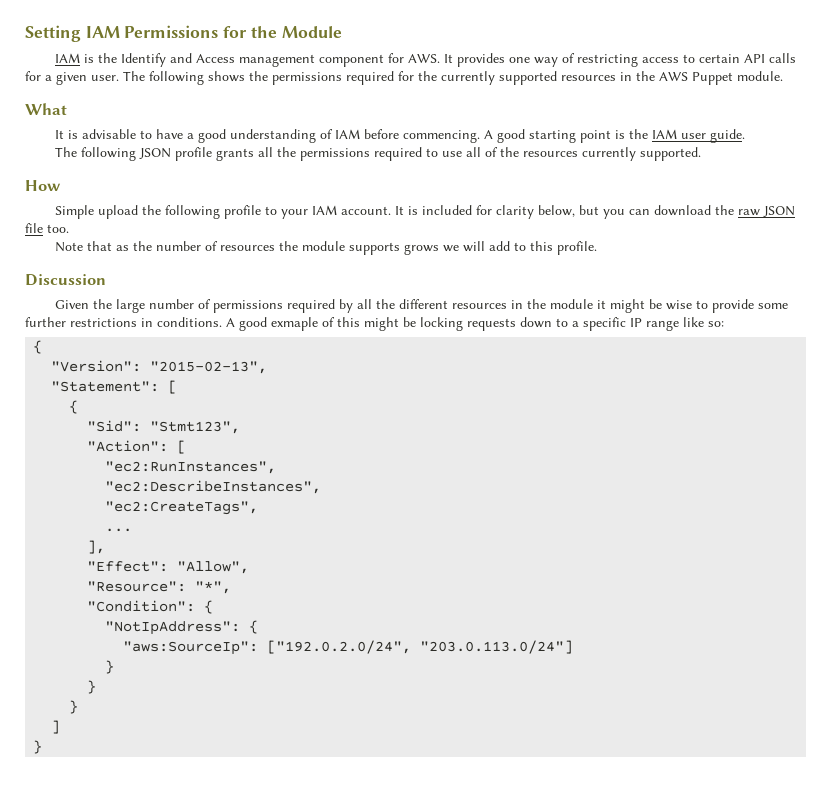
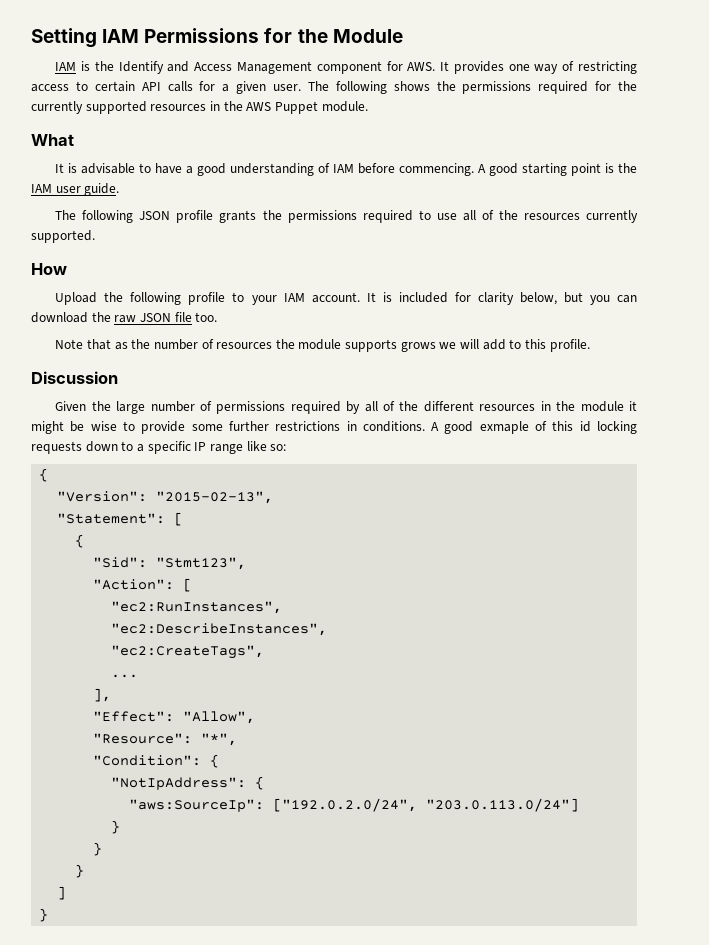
- IAM is the Identify and Access management component for AWS. It provides one way of restricting access to certain API calls for a given user.
+ IAM is the Identify and Access Management component for AWS. It provides one way of restricting access to certain API calls for a given user.
- The following JSON profile grants all the permissions required to use all of the resources currently supported.
+ The following JSON profile grants the permissions required to use all of the resources currently supported.
- Simple upload the following profile to your IAM account.
+ Upload the following profile to your IAM account.
- Given the large number of permissions required by all the different resources in the module it might be wise to provide some further restrictions in conditions.
+ Given the large number of permissions required by all of the different resources in the module it might be wise to provide some further restrictions in conditions.
- A good exmaple of this might be locking requests down to a specific IP range like so:
+ A good exmaple of this id locking requests down to a specific IP range like so:

